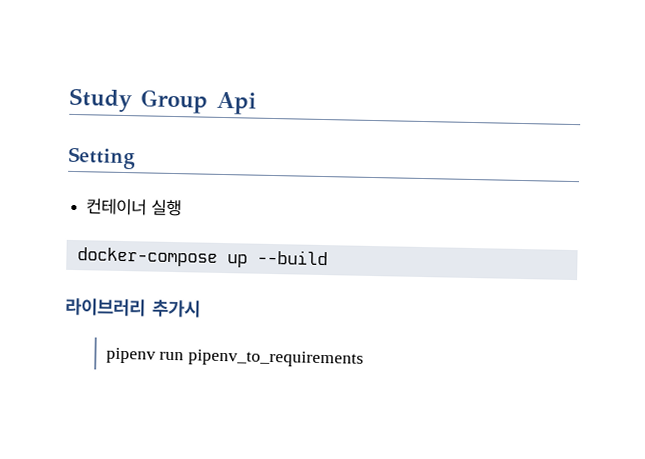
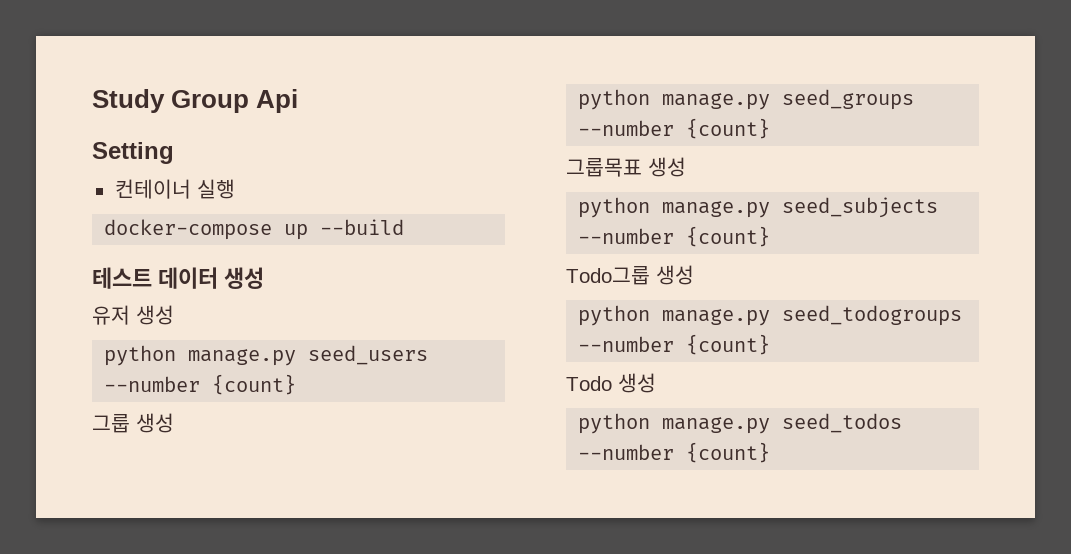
- 라이브러리 추가시
- pipenv run pipenv_to_requirements
+ 테스트 데이터 생성
+ 유저 생성
+ python manage.py seed_users --number {count}
+ 그룹 생성
+ python manage.py seed_groups --number {count}
+ 그룹목표 생성
+ python manage.py seed_subjects --number {count}
+ Todo그룹 생성
+ python manage.py seed_todogroups --number {count}
+ Todo 생성
+ python manage.py seed_todos --number {count}

